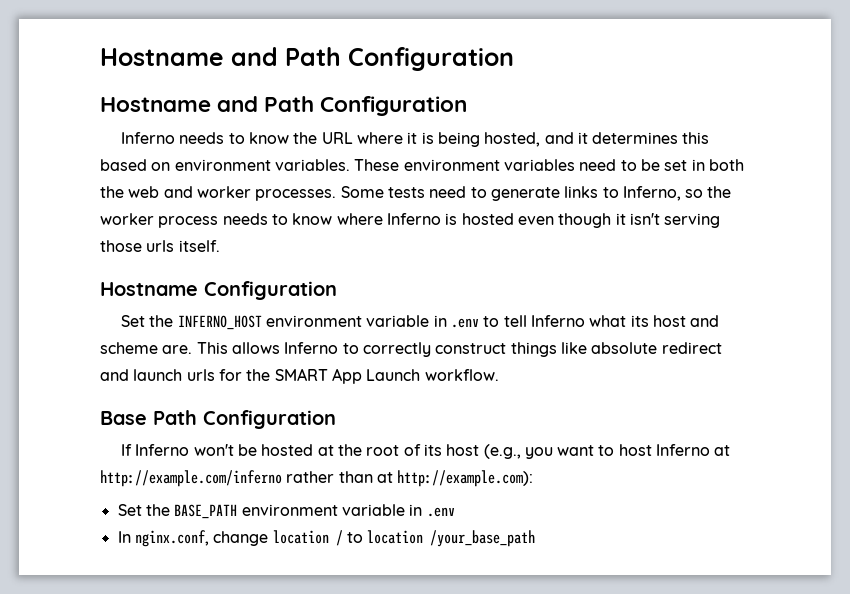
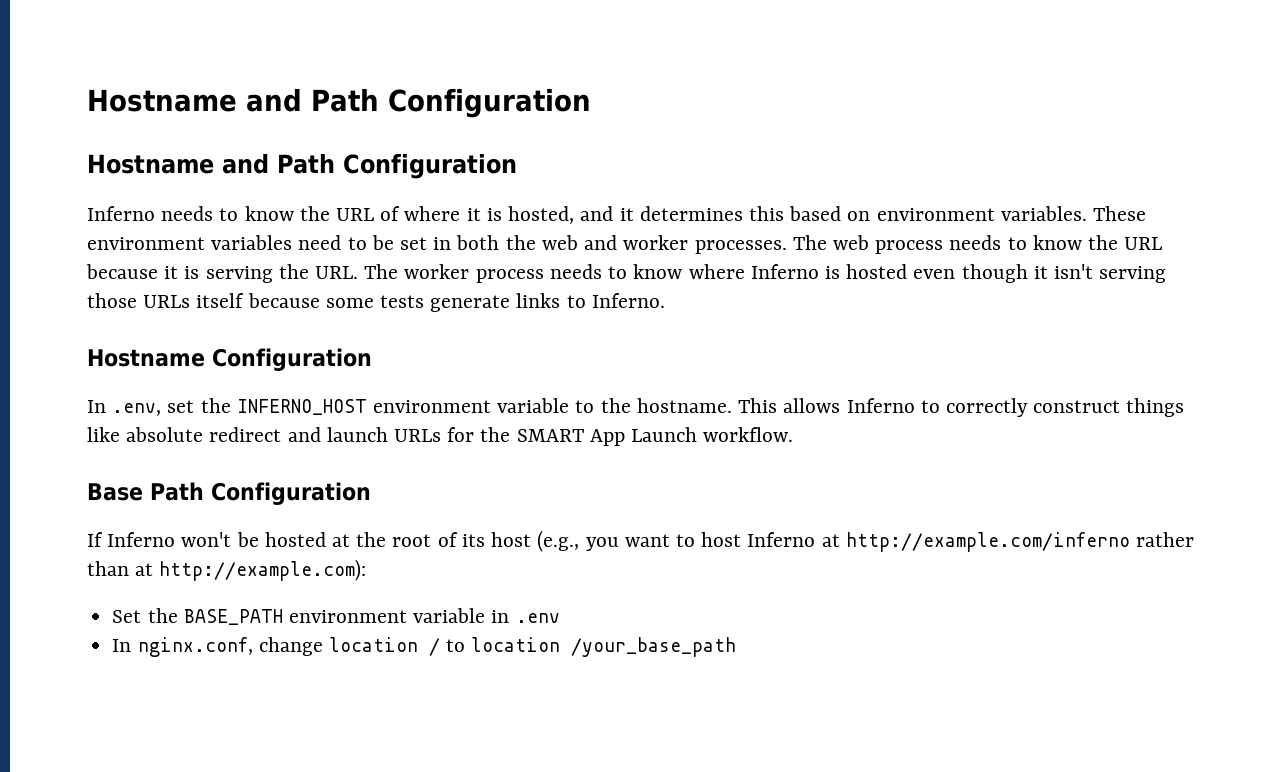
- Inferno needs to know the URL where it is being hosted, and it determines this based on environment variables.
+ Inferno needs to know the URL of where it is hosted, and it determines this based on environment variables.
- Some tests need to generate links to Inferno, so the worker process needs to know where Inferno is hosted even though it isn't serving those urls itself.
+ The web process needs to know the URL because it is serving the URL. The worker process needs to know where Inferno is hosted even though it isn't serving those URLs itself because some tests generate links to Inferno.
- Set the INFERNO_HOST environment variable in .env to tell Inferno what its host and scheme are.
+ In .env, set the INFERNO_HOST environment variable to the hostname.
- This allows Inferno to correctly construct things like absolute redirect and launch urls for the SMART App Launch workflow.
+ This allows Inferno to correctly construct things like absolute redirect and launch URLs for the SMART App Launch workflow.

